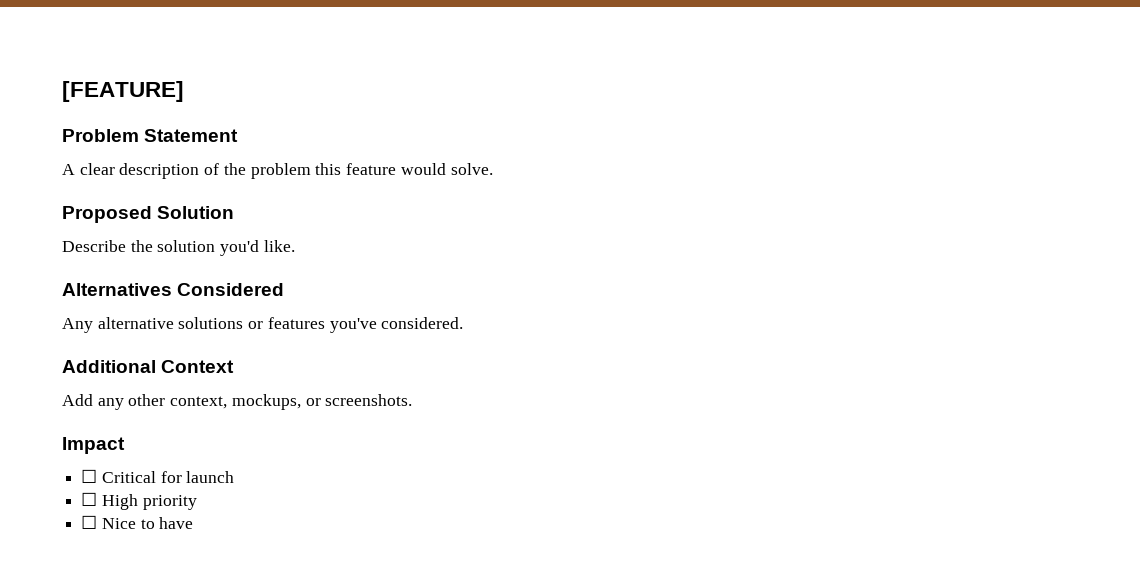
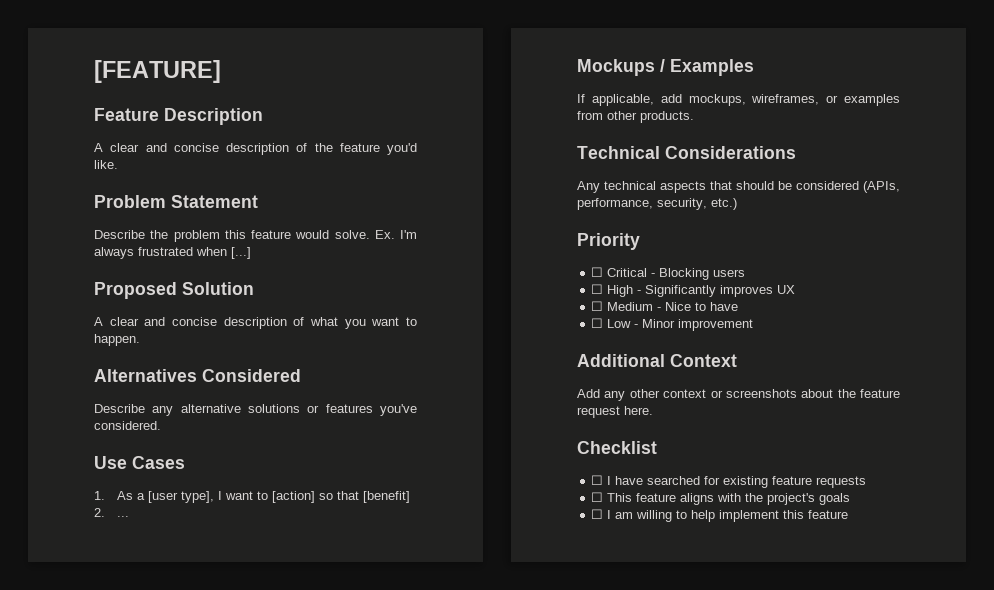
+ Feature Description
+ A clear and concise description of the feature you'd like.
  Problem Statement
- A clear description of the problem this feature would solve.
+ Describe the problem this feature would solve. Ex. I'm always frustrated when [...]
  Proposed Solution
- Describe the solution you'd like.
+ A clear and concise description of what you want to happen.
- Any alternative solutions or features you've considered.
+ Describe any alternative solutions or features you've considered.
+ Use Cases
+ 1. As a [user type], I want to [action] so that [benefit]
+ 2. ...
+ Mockups / Examples
+ If applicable, add mockups, wireframes, or examples from other products.
+ Technical Considerations
+ Any technical aspects that should be considered (APIs, performance, security, etc.)
+ Priority
+ ☐ Critical - Blocking users
+ ☐ High - Significantly improves UX
+ ☐ Medium - Nice to have
+ ☐ Low - Minor improvement
- Add any other context, mockups, or screenshots.
- Impact
- ☐ Critical for launch
- ☐ High priority
- ☐ Nice to have
+ Add any other context or screenshots about the feature request here.
+ Checklist
+ ☐ I have searched for existing feature requests
+ ☐ This feature aligns with the project's goals
+ ☐ I am willing to help implement this feature

